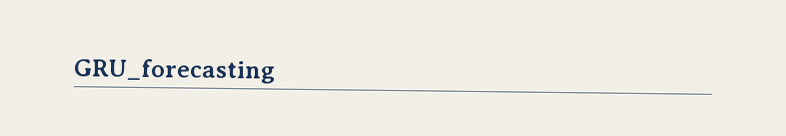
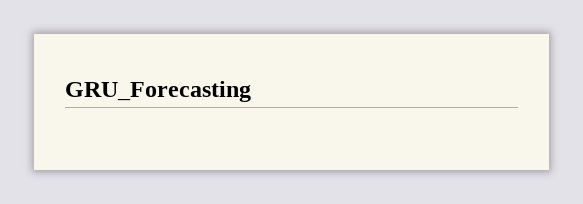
- GRU_forecasting
+ GRU_Forecasting

